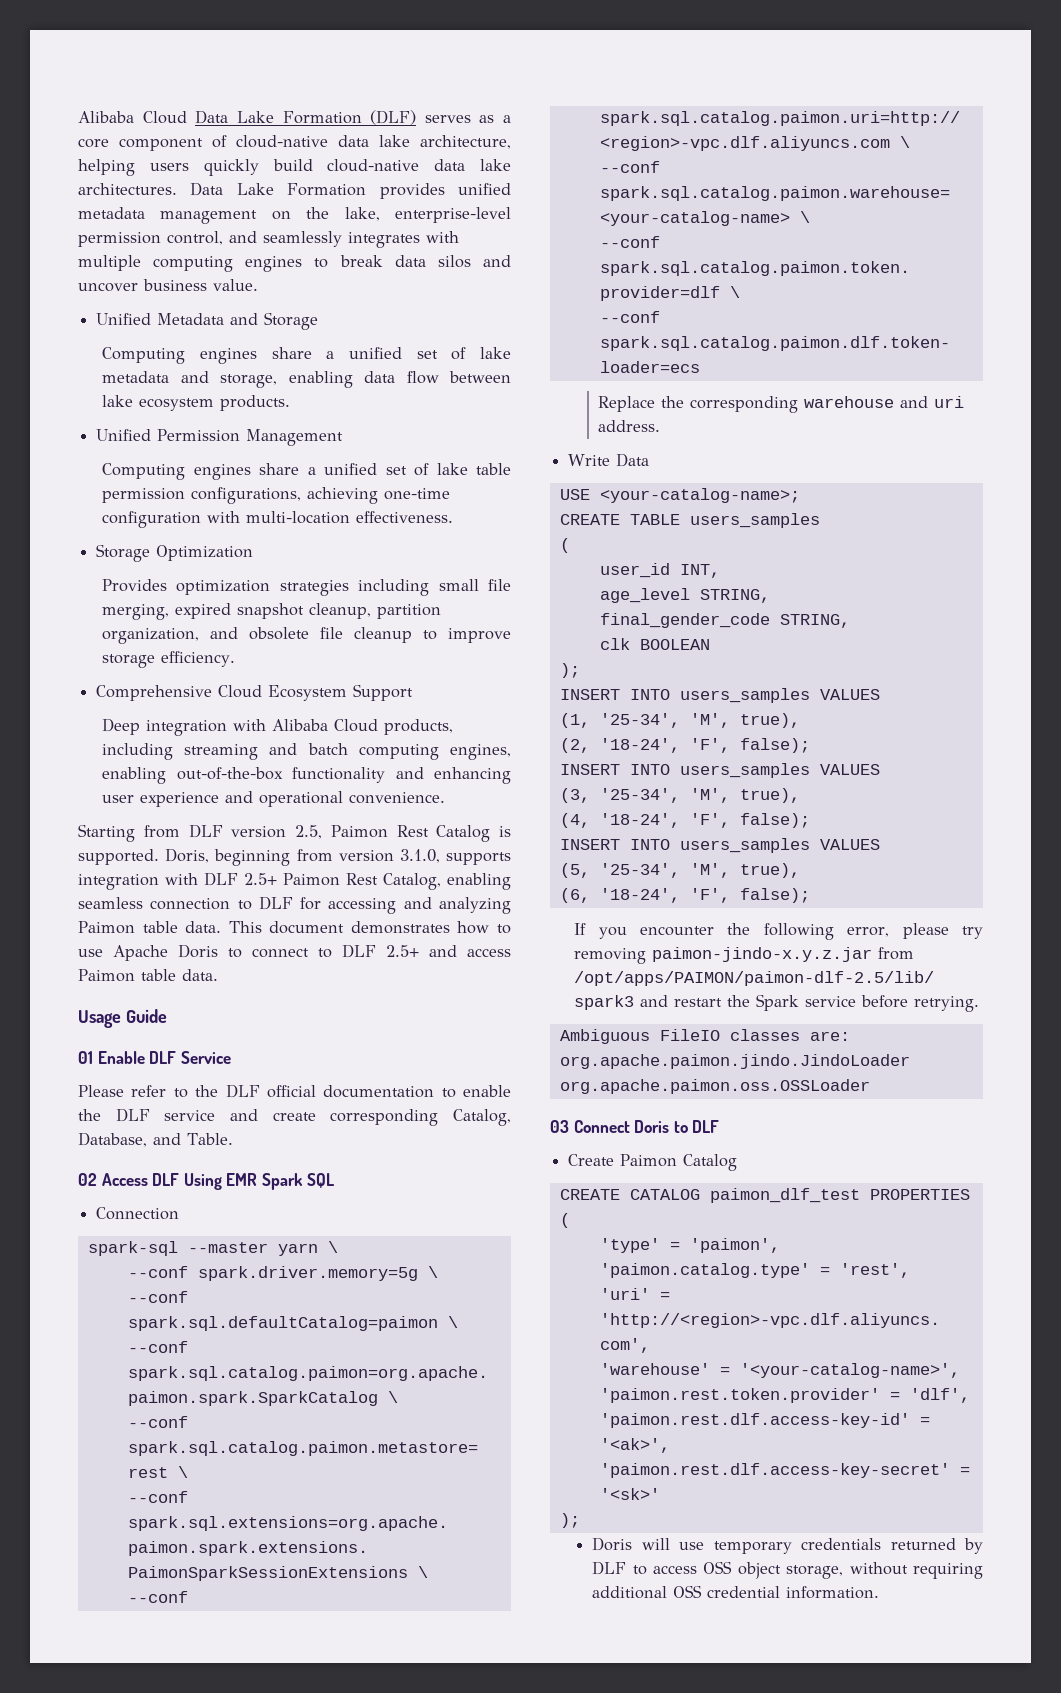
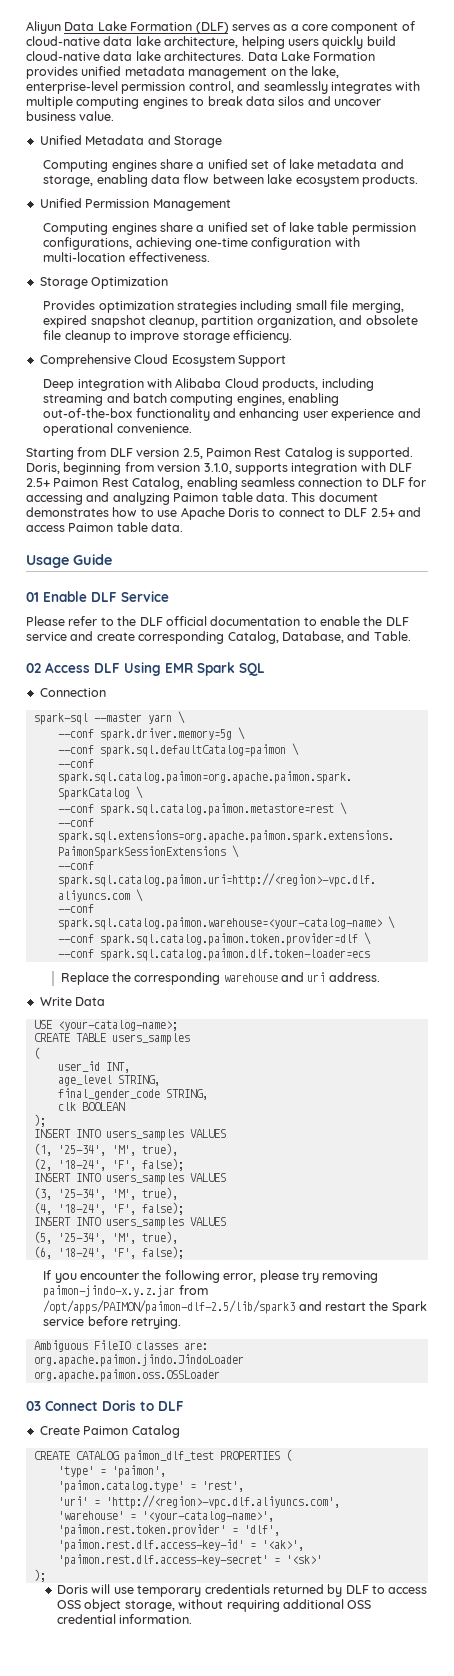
- Alibaba Cloud Data Lake Formation (DLF) serves as a core component of cloud-native data lake architecture, helping users quickly build cloud-native data lake architectures.
+ Aliyun Data Lake Formation (DLF) serves as a core component of cloud-native data lake architecture, helping users quickly build cloud-native data lake architectures.

